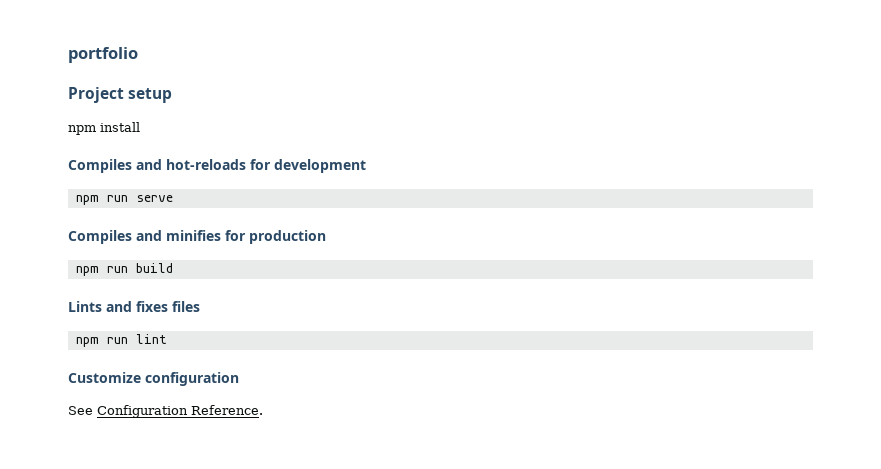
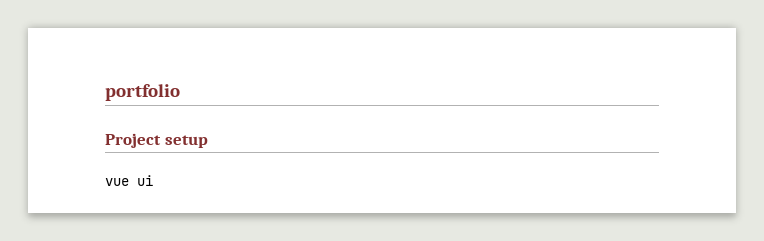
- npm install
- Compiles and hot-reloads for development
- npm run serve
- Compiles and minifies for production
- npm run build
- Lints and fixes files
- npm run lint
- Customize configuration
- See Configuration Reference.
+ vue ui

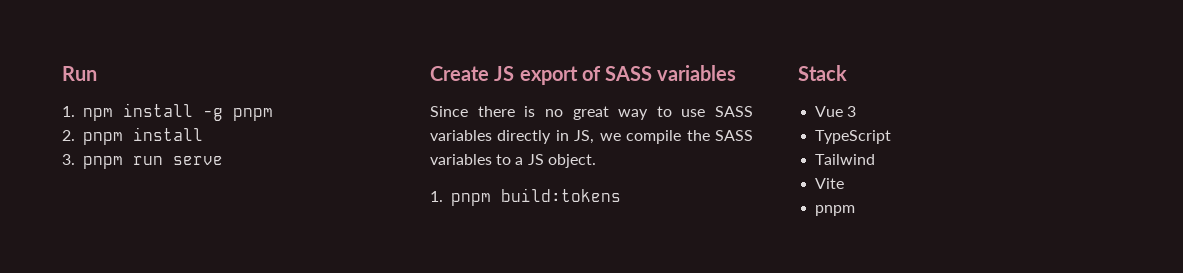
- portfolio
- Project setup
- vue ui
+ Run
+ 1. npm install -g pnpm
+ 2. pnpm install
+ 3. pnpm run serve
+ Create JS export of SASS variables
+ Since there is no great way to use SASS variables directly in JS, we compile the SASS variables to a JS object.
+ 1. pnpm build:tokens
+ Stack
+ Vue 3
+ TypeScript
+ Tailwind
+ Vite
+ pnpm

